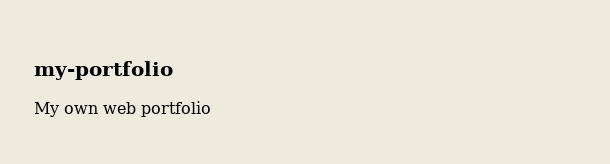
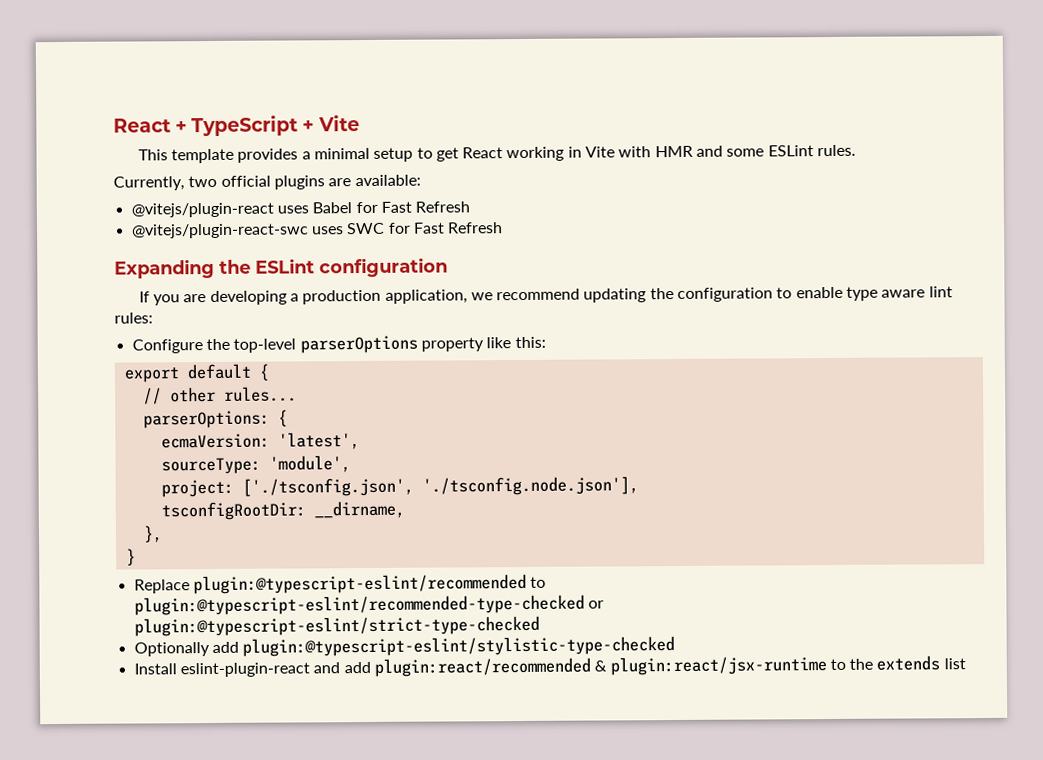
- my-portfolio
- My own web portfolio
+ React + TypeScript + Vite
+ This template provides a minimal setup to get React working in Vite with HMR and some ESLint rules.
+ Currently, two official plugins are available:
+ @vitejs/plugin-react uses Babel for Fast Refresh
+ @vitejs/plugin-react-swc uses SWC for Fast Refresh
+ Expanding the ESLint configuration
+ If you are developing a production application, we recommend updating the configuration to enable type aware lint rules:
+ Configure the top-level parserOptions property like this:
+ export default {
+ // other rules...
+ parserOptions: {
+ ecmaVersion: 'latest',
+ sourceType: 'module',
+ project: ['./tsconfig.json', './tsconfig.node.json'],
+ tsconfigRootDir: __dirname,
+ },
+ }
+ Replace plugin:@typescript-eslint/recommended to plugin:@typescript-eslint/recommended-type-checked or plugin:@typescript-eslint/strict-type-checked
+ Optionally add plugin:@typescript-eslint/stylistic-type-checked
+ Install eslint-plugin-react and add plugin:react/recommended & plugin:react/jsx-runtime to the extends list

